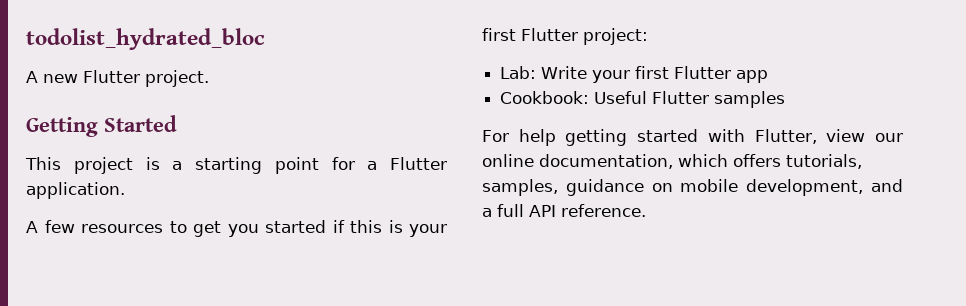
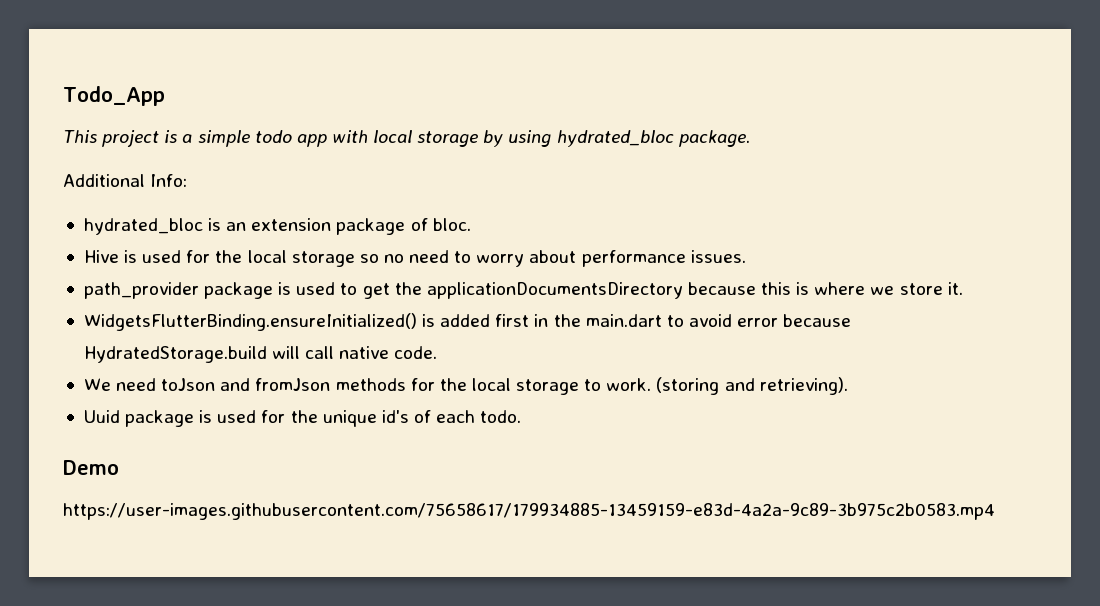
- todolist_hydrated_bloc
- A new Flutter project.
- Getting Started
- This project is a starting point for a Flutter application.
- A few resources to get you started if this is your first Flutter project:
- Lab: Write your first Flutter app
- Cookbook: Useful Flutter samples
- For help getting started with Flutter, view our online documentation, which offers tutorials, samples, guidance on mobile development, and a full API reference.
+ Todo_App
+ This project is a simple todo app with local storage by using hydrated_bloc package.
+ Additional Info:
+ hydrated_bloc is an extension package of bloc.
+ Hive is used for the local storage so no need to worry about performance issues.
+ path_provider package is used to get the applicationDocumentsDirectory because this is where we store it.
+ WidgetsFlutterBinding.ensureInitialized() is added first in the main.dart to avoid error because HydratedStorage.build will call native code.
+ We need toJson and fromJson methods for the local storage to work. (storing and retrieving).
+ Uuid package is used for the unique id's of each todo.
+ Demo
+ https://user-images.githubusercontent.com/75658617/179934885-13459159-e83d-4a2a-9c89-3b975c2b0583.mp4

